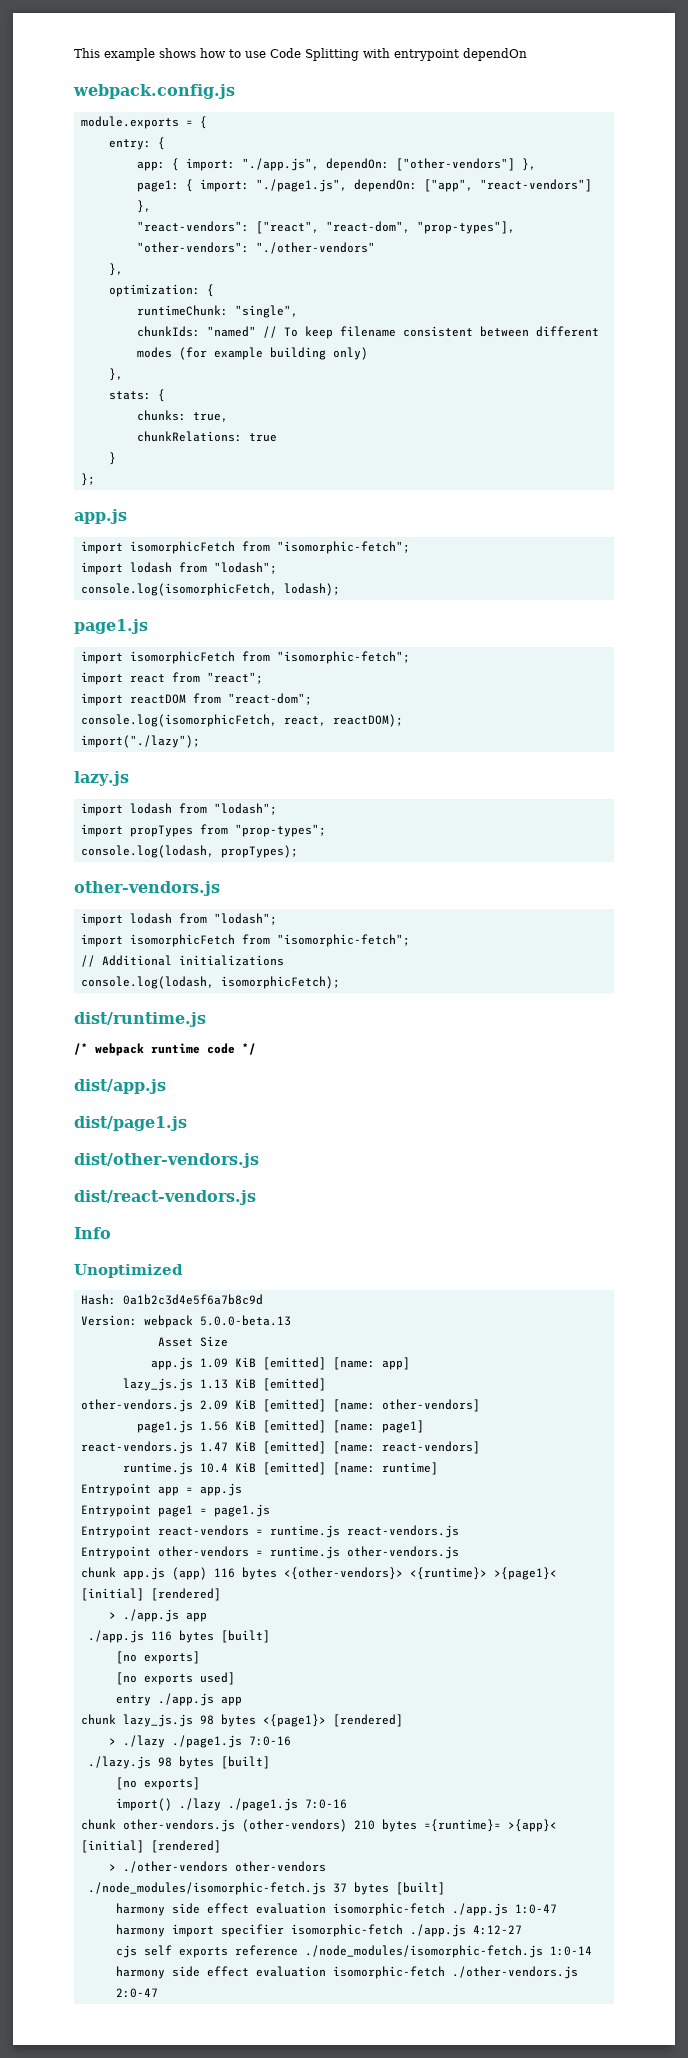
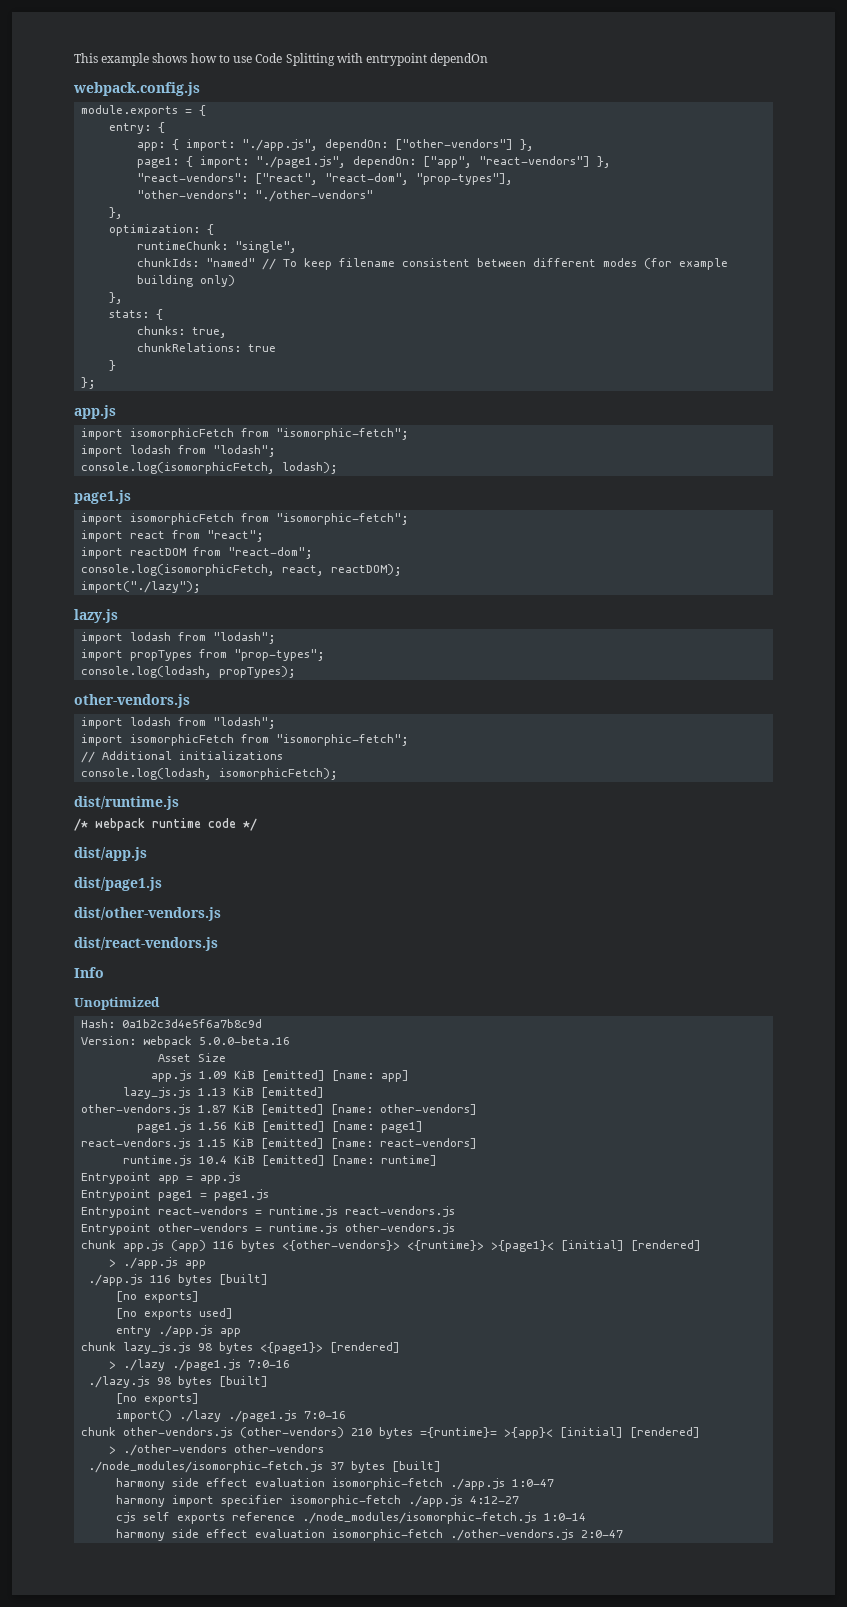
- Version: webpack 5.0.0-beta.13
+ Version: webpack 5.0.0-beta.16
- other-vendors.js 2.09 KiB [emitted] [name: other-vendors]
+ other-vendors.js 1.87 KiB [emitted] [name: other-vendors]
- react-vendors.js 1.47 KiB [emitted] [name: react-vendors]
+ react-vendors.js 1.15 KiB [emitted] [name: react-vendors]

